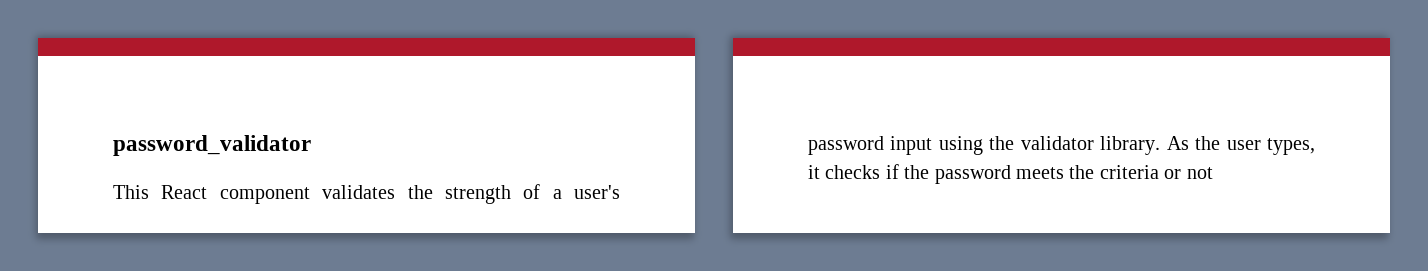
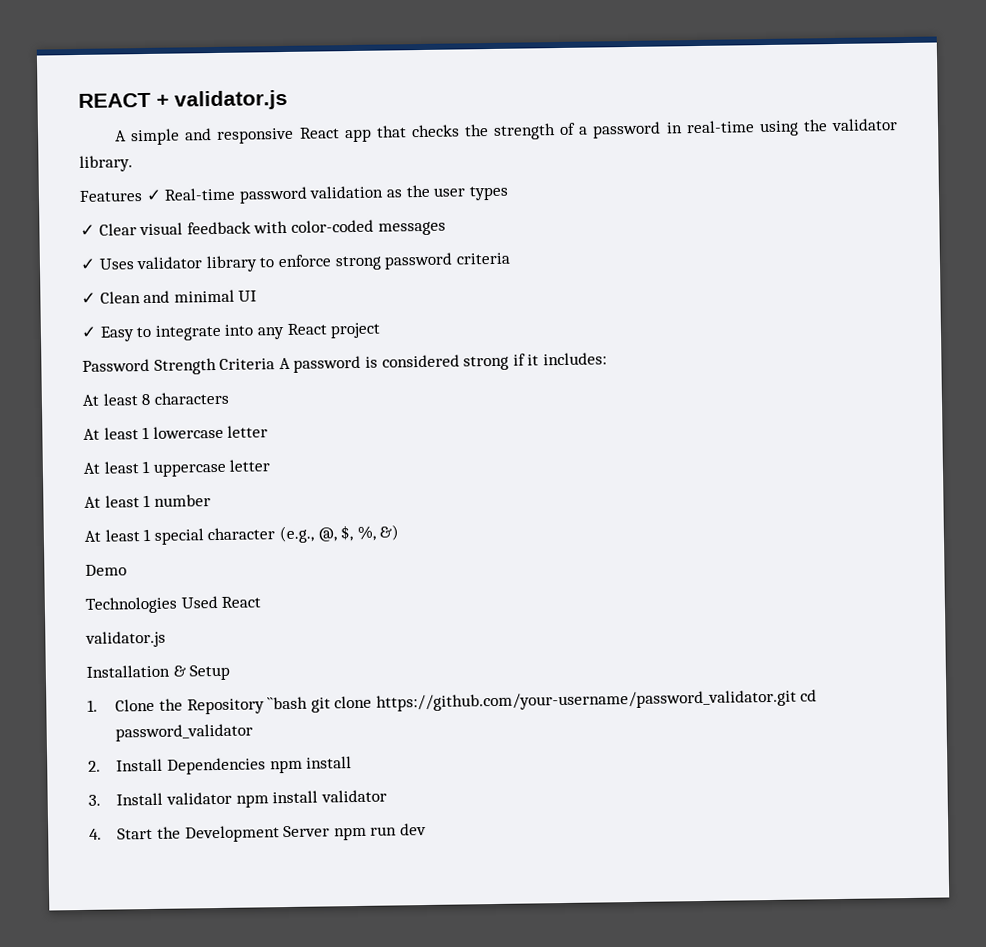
- password_validator
- This React component validates the strength of a user's password input using the validator library. As the user types, it checks if the password meets the criteria or not
+ REACT + validator.js
+ A simple and responsive React app that checks the strength of a password in real-time using the validator library.
+ Features ✓ Real-time password validation as the user types
+ ✓ Clear visual feedback with color-coded messages
+ ✓ Uses validator library to enforce strong password criteria
+ ✓ Clean and minimal UI
+ ✓ Easy to integrate into any React project
+ Password Strength Criteria A password is considered strong if it includes:
+ At least 8 characters
+ At least 1 lowercase letter
+ At least 1 uppercase letter
+ At least 1 number
+ At least 1 special character (e.g., @, $, %, &)
+ Demo
+ Technologies Used React
+ validator.js
+ Installation & Setup
+ 1. Clone the Repository ``bash git clone https://github.com/your-username/password_validator.git cd password_validator
+ 2. Install Dependencies npm install
+ 3. Install validator npm install validator
+ 4. Start the Development Server npm run dev

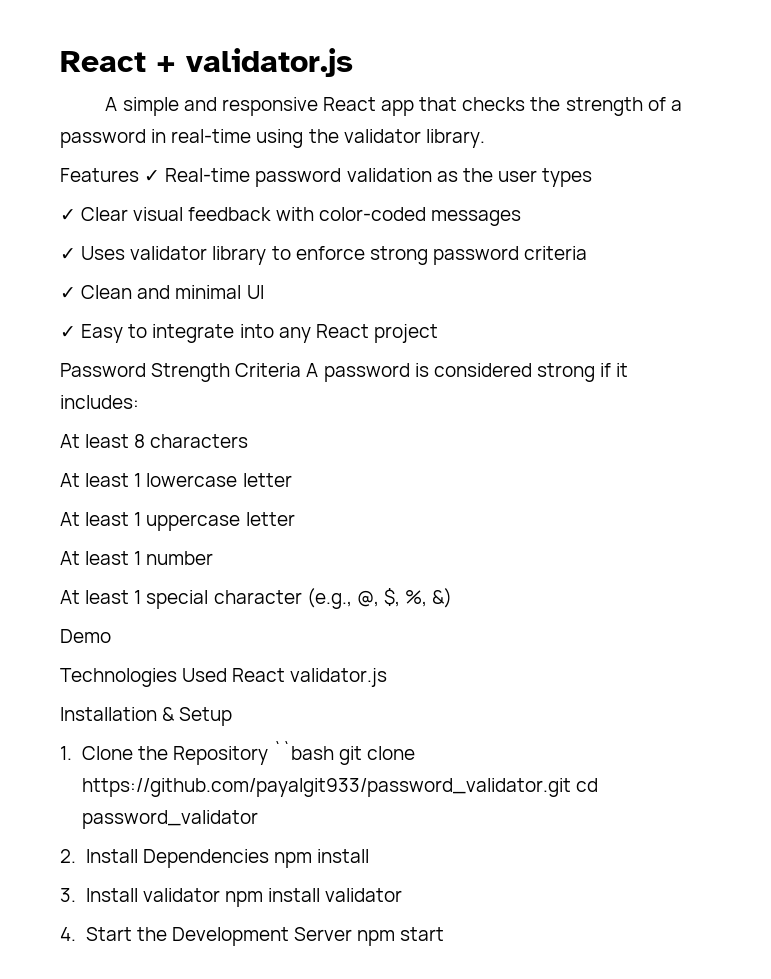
- REACT + validator.js
+ React + validator.js
- Technologies Used React
- validator.js
+ Technologies Used React validator.js
- 1. Clone the Repository ``bash git clone https://github.com/your-username/password_validator.git cd password_validator
+ 1. Clone the Repository ``bash git clone https://github.com/payalgit933/password_validator.git cd password_validator
- 4. Start the Development Server npm run dev
+ 4. Start the Development Server npm start

